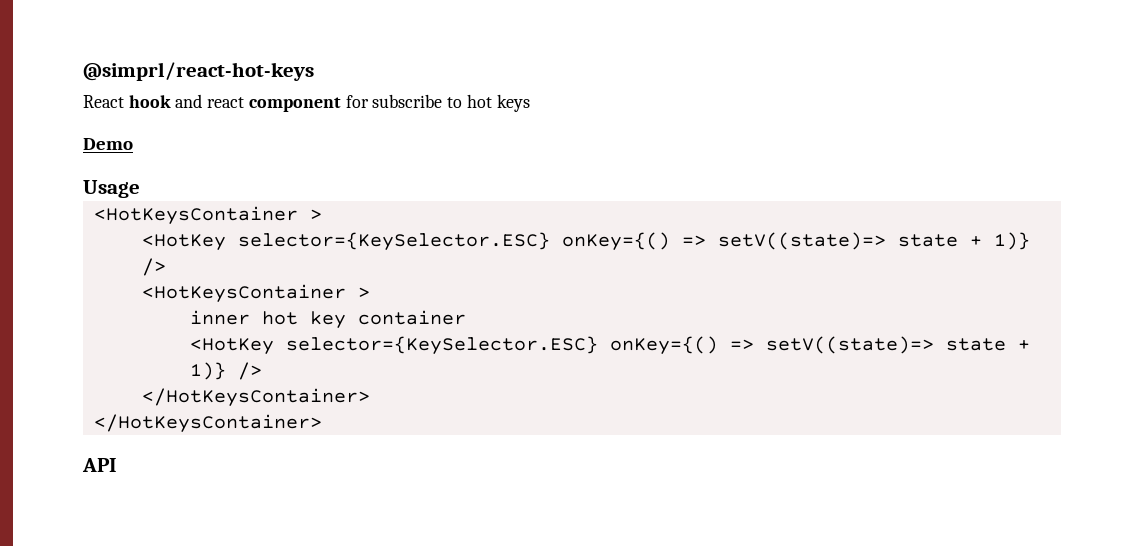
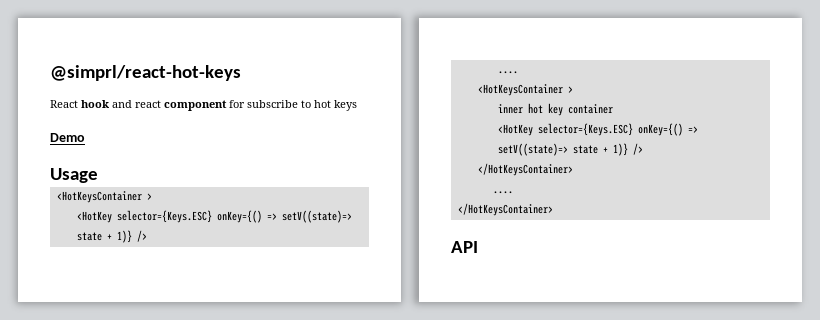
  Usage
  <HotKeysContainer >
- <HotKey selector={KeySelector.ESC} onKey={() => setV((state)=> state + 1)} />
+ <HotKey selector={Keys.ESC} onKey={() => setV((state)=> state + 1)} />
+ ....
  inner hot key container
- <HotKey selector={KeySelector.ESC} onKey={() => setV((state)=> state + 1)} />
+ <HotKey selector={Keys.ESC} onKey={() => setV((state)=> state + 1)} />
  </HotKeysContainer>
+ ....

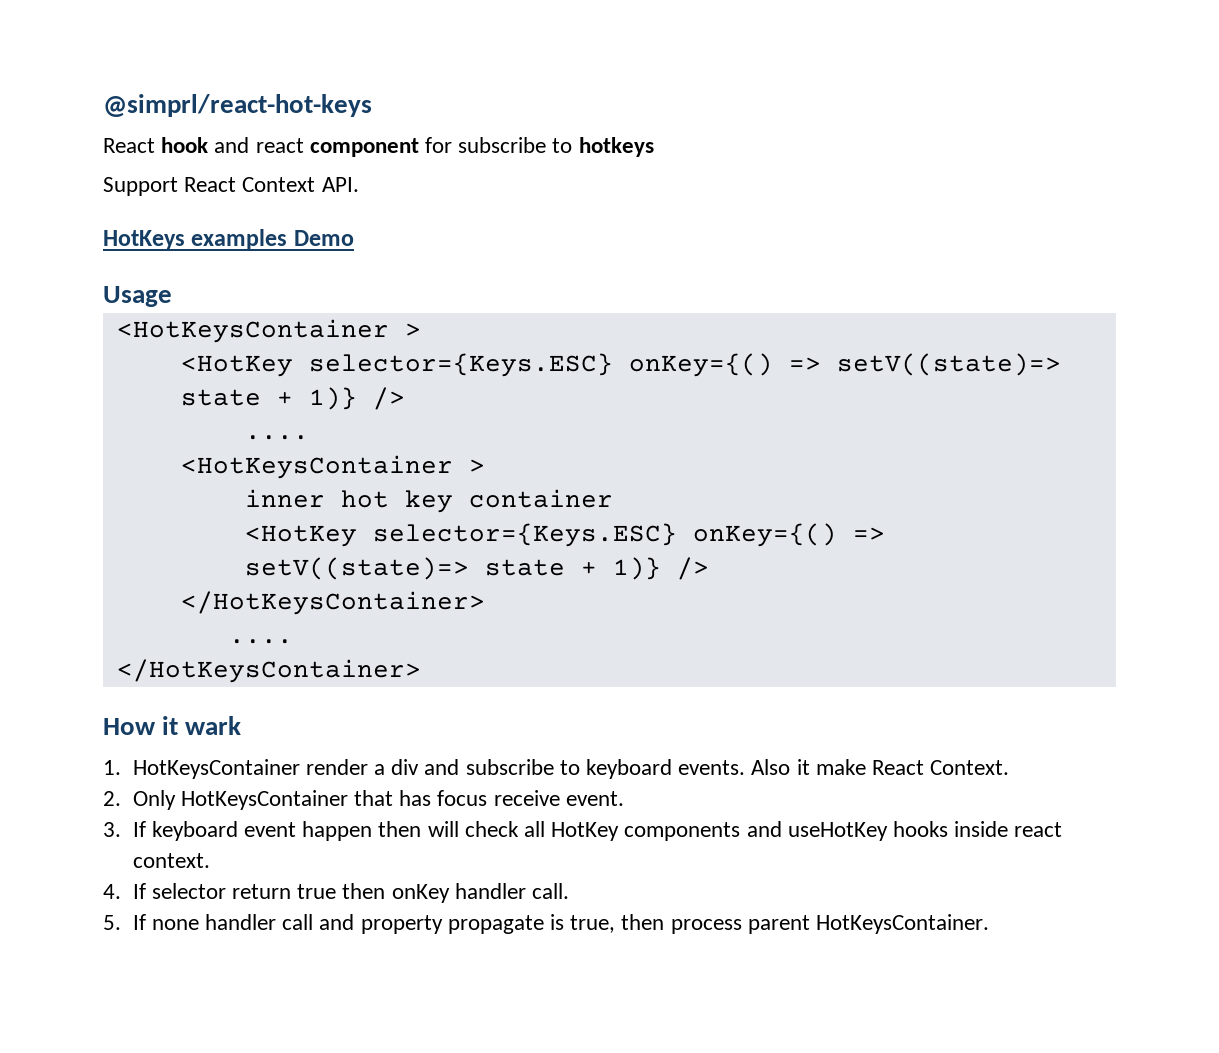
- React hook and react component for subscribe to hot keys
- Demo
+ React hook and react component for subscribe to hotkeys
+ Support React Context API.
+ HotKeys examples Demo
- API
+ How it wark
+ 1. HotKeysContainer render a div and subscribe to keyboard events. Also it make React Context.
+ 2. Only HotKeysContainer that has focus receive event.
+ 3. If keyboard event happen then will check all HotKey components and useHotKey hooks inside react context.
+ 4. If selector return true then onKey handler call.
+ 5. If none handler call and property propagate is true, then process parent HotKeysContainer.

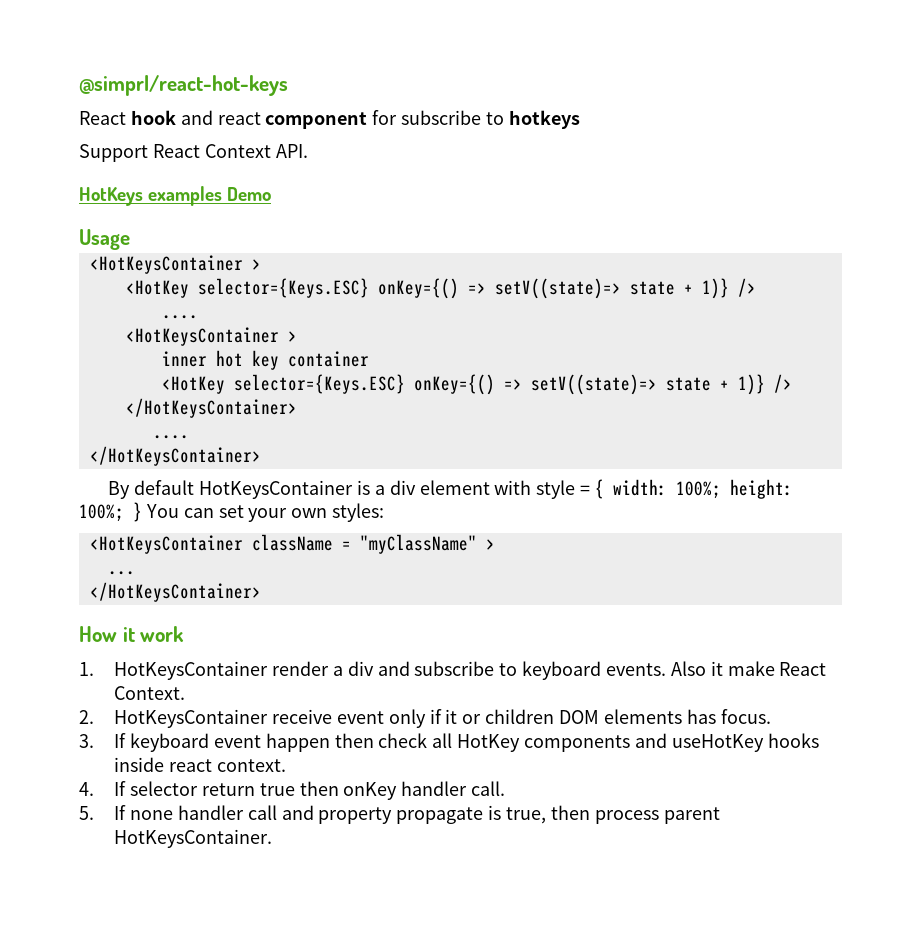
+ By default HotKeysContainer is a div element with style = { width: 100%; height: 100%; } You can set your own styles:
+ <HotKeysContainer className = "myClassName" >
+ ...
+ </HotKeysContainer>
- How it wark
+ How it work
- 2. Only HotKeysContainer that has focus receive event.
+ 2. HotKeysContainer receive event only if it or children DOM elements has focus.
- 3. If keyboard event happen then will check all HotKey components and useHotKey hooks inside react context.
+ 3. If keyboard event happen then check all HotKey components and useHotKey hooks inside react context.

